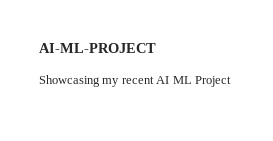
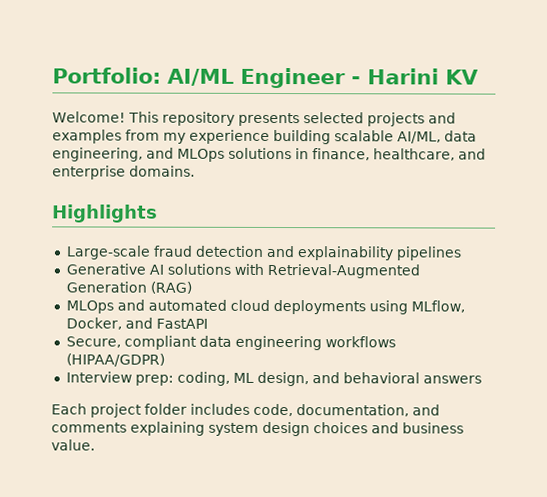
- AI-ML-PROJECT
- Showcasing my recent AI ML Project
+ Portfolio: AI/ML Engineer - Harini KV
+ Welcome! This repository presents selected projects and examples from my experience building scalable AI/ML, data engineering, and MLOps solutions in finance, healthcare, and enterprise domains.
+ Highlights
+ Large-scale fraud detection and explainability pipelines
+ Generative AI solutions with Retrieval-Augmented Generation (RAG)
+ MLOps and automated cloud deployments using MLflow, Docker, and FastAPI
+ Secure, compliant data engineering workflows (HIPAA/GDPR)
+ Interview prep: coding, ML design, and behavioral answers
+ Each project folder includes code, documentation, and comments explaining system design choices and business value.

